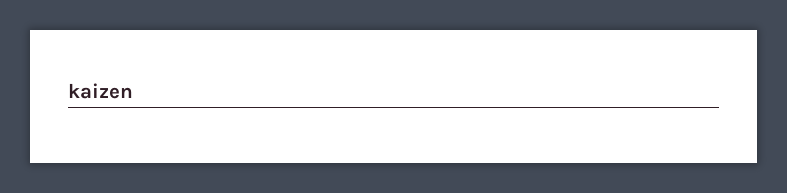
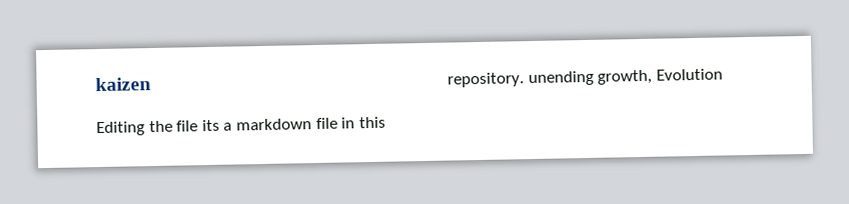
+ Editing the file its a markdown file in this repository. unending growth, Evolution

